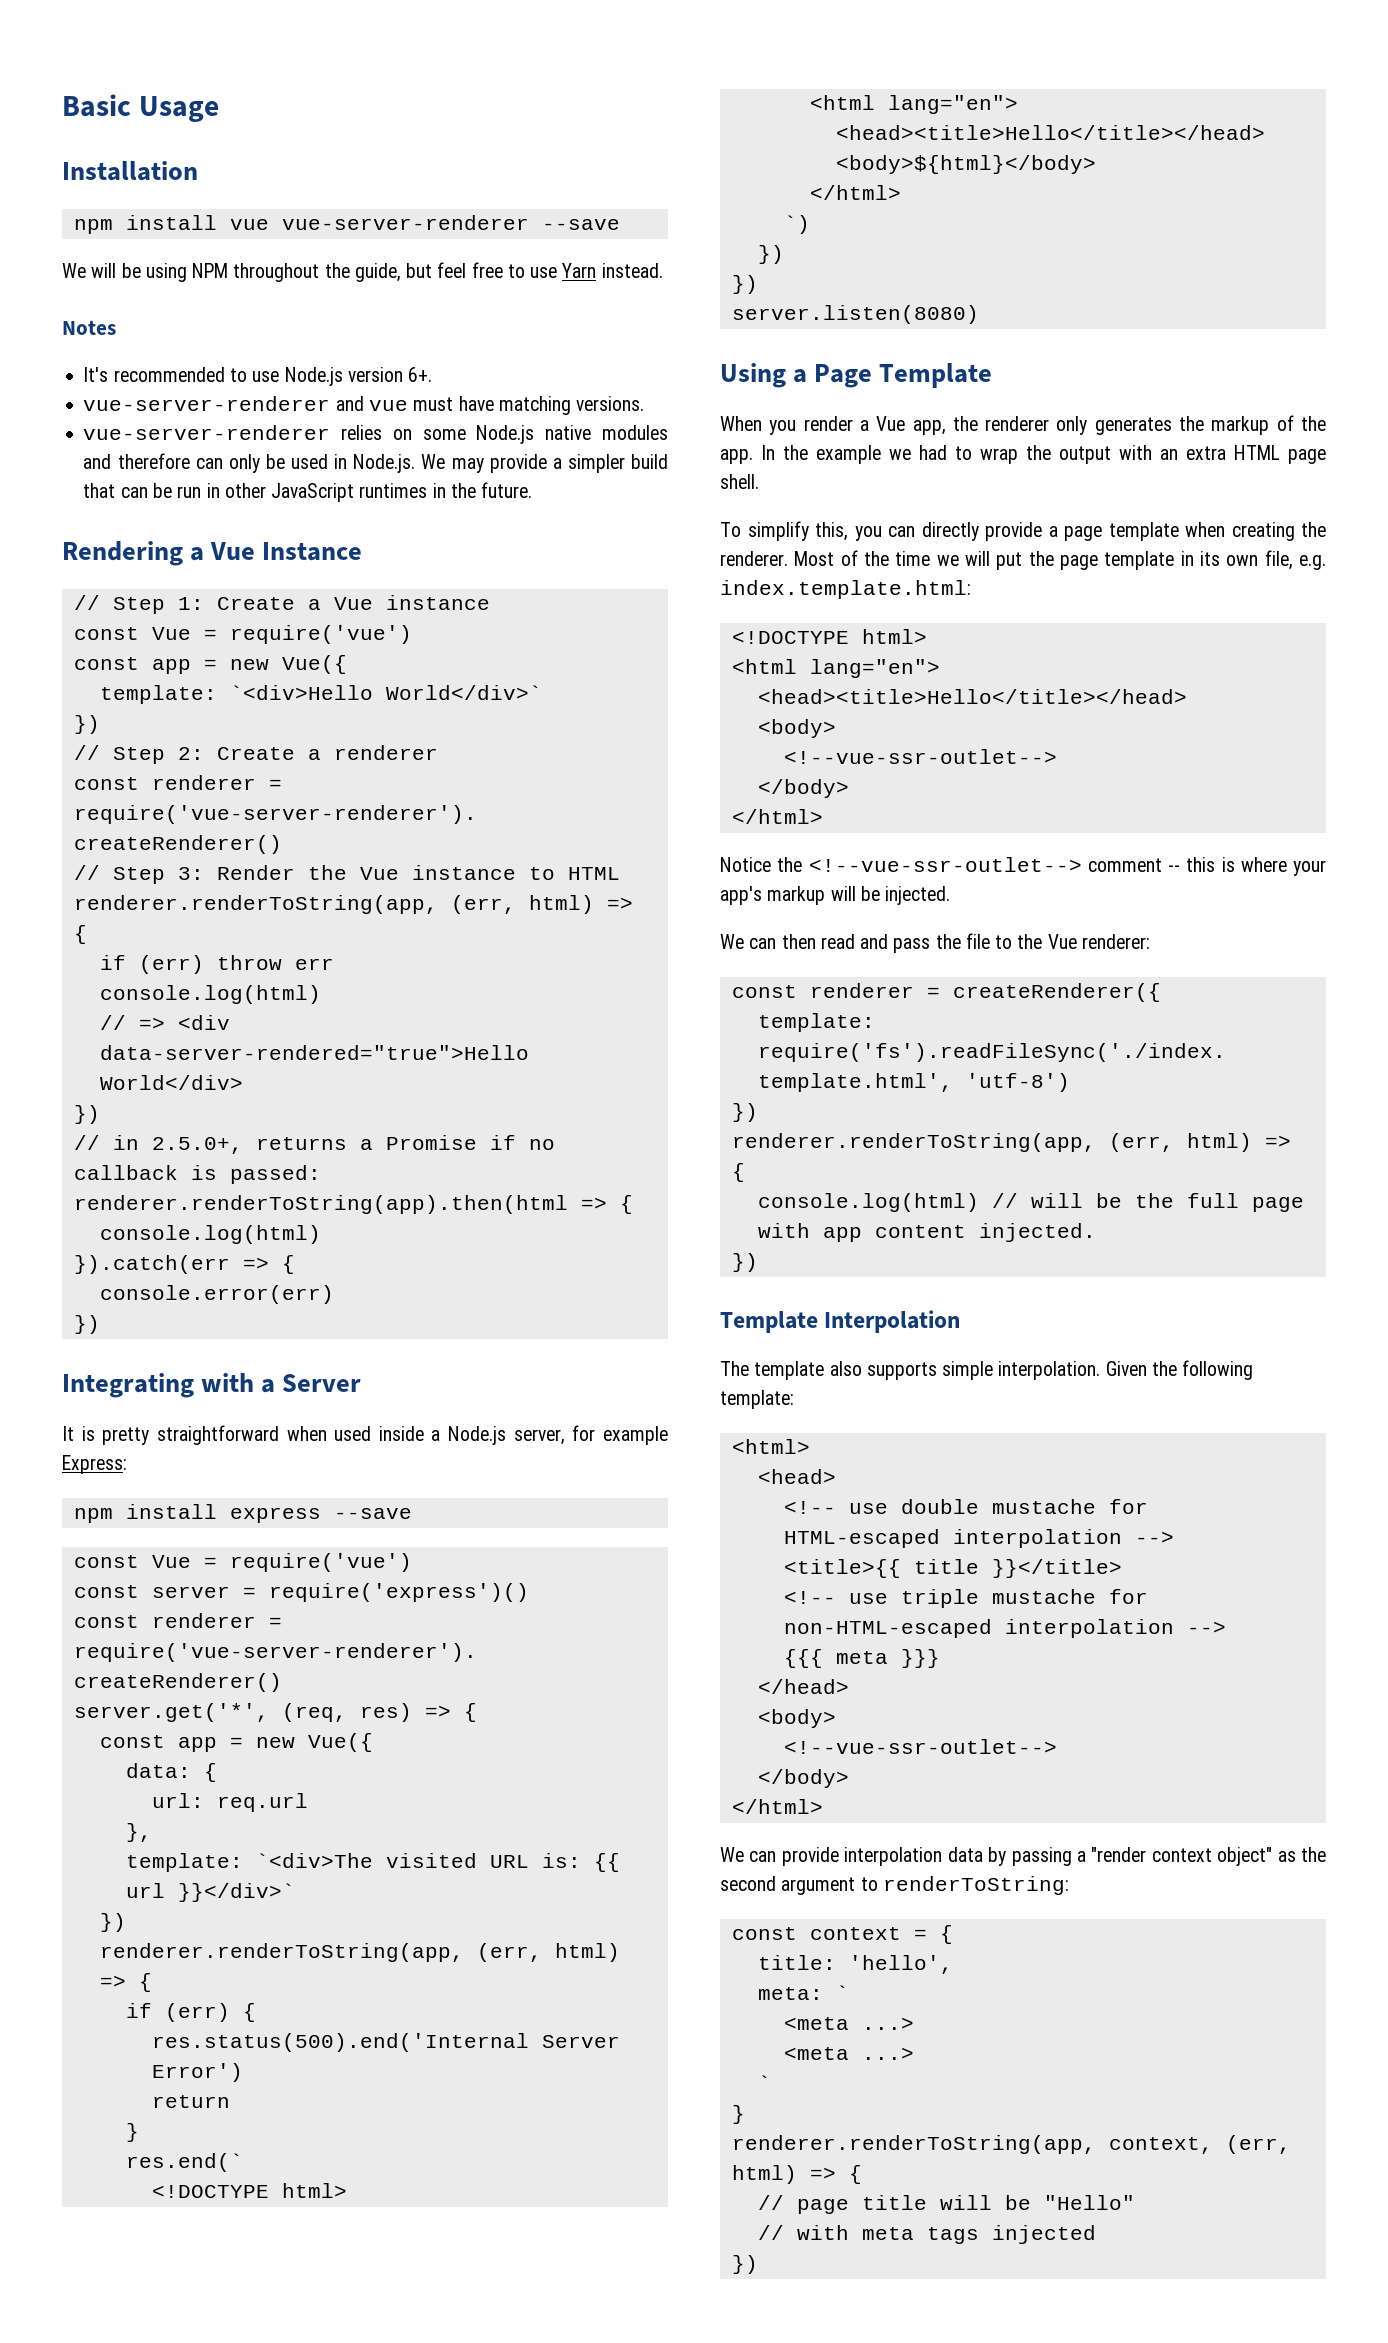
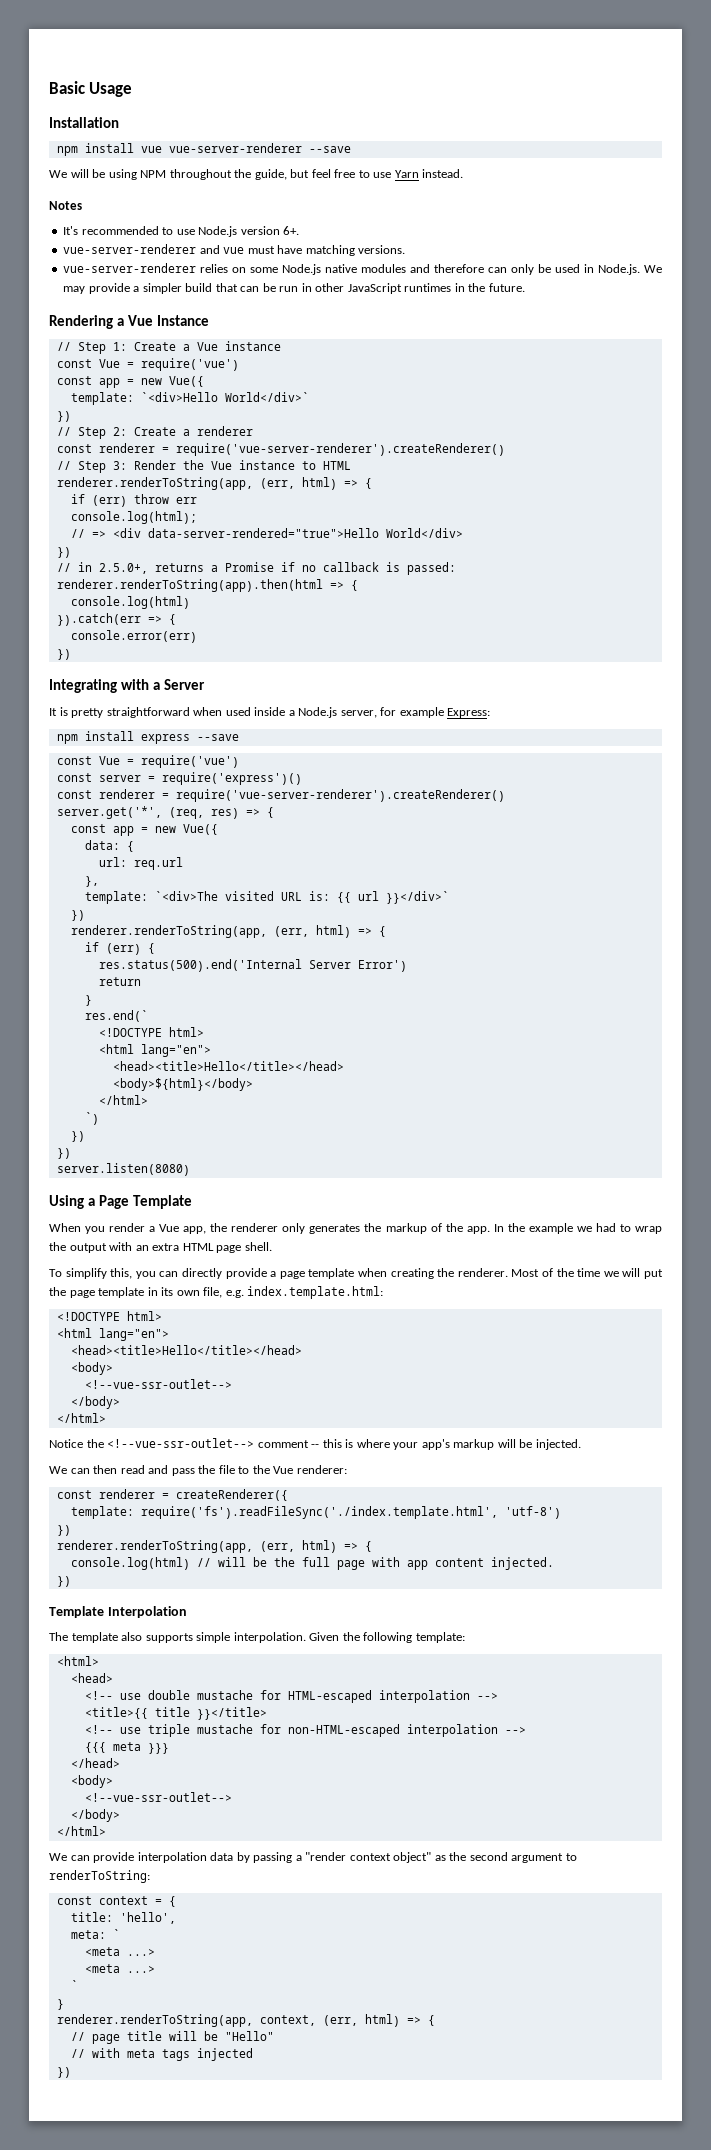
  if (err) throw err
- console.log(html)
+ console.log(html);

